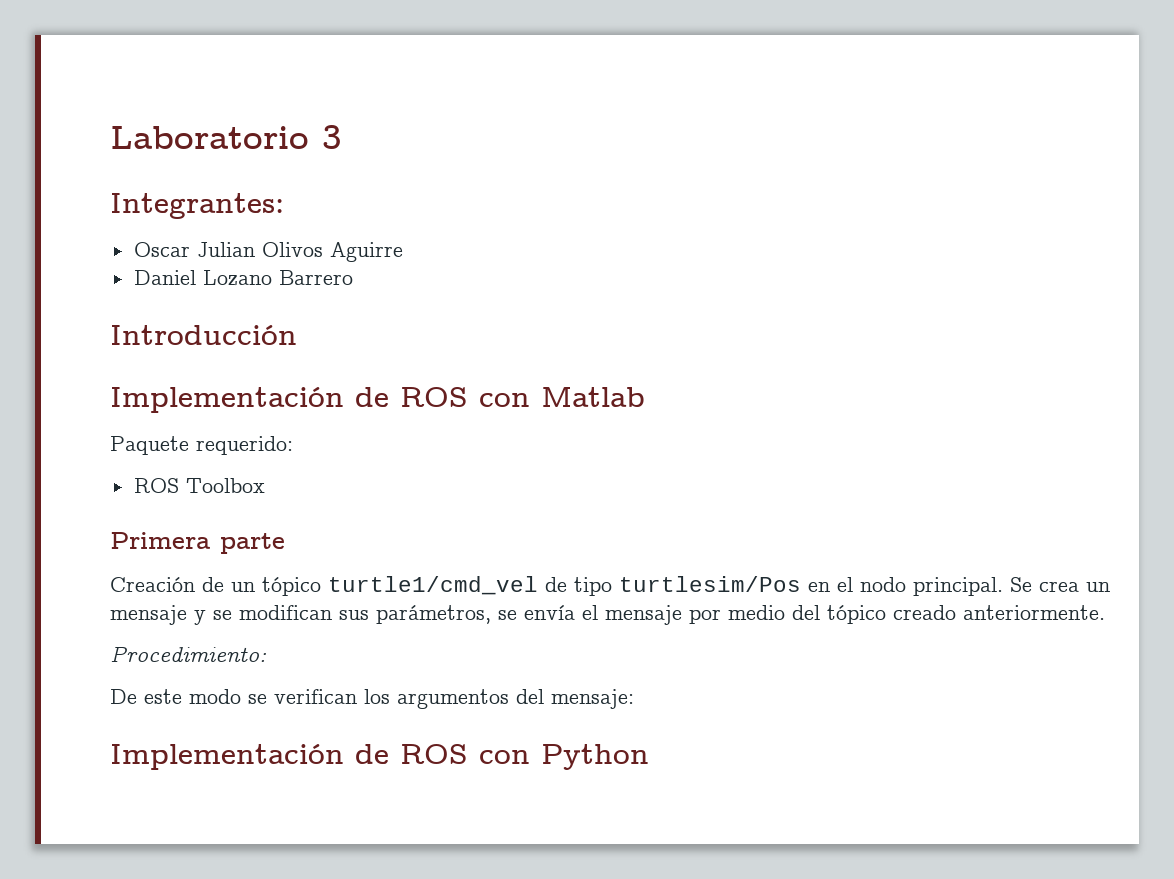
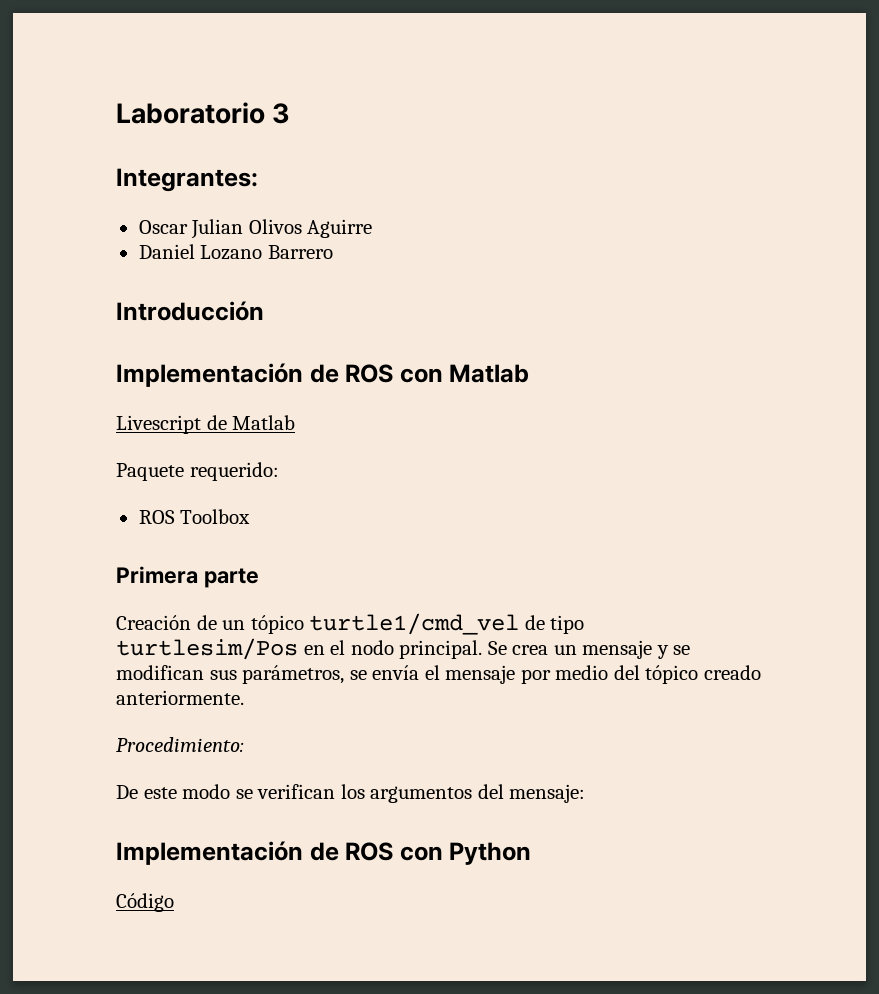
+ Livescript de Matlab
+ Código

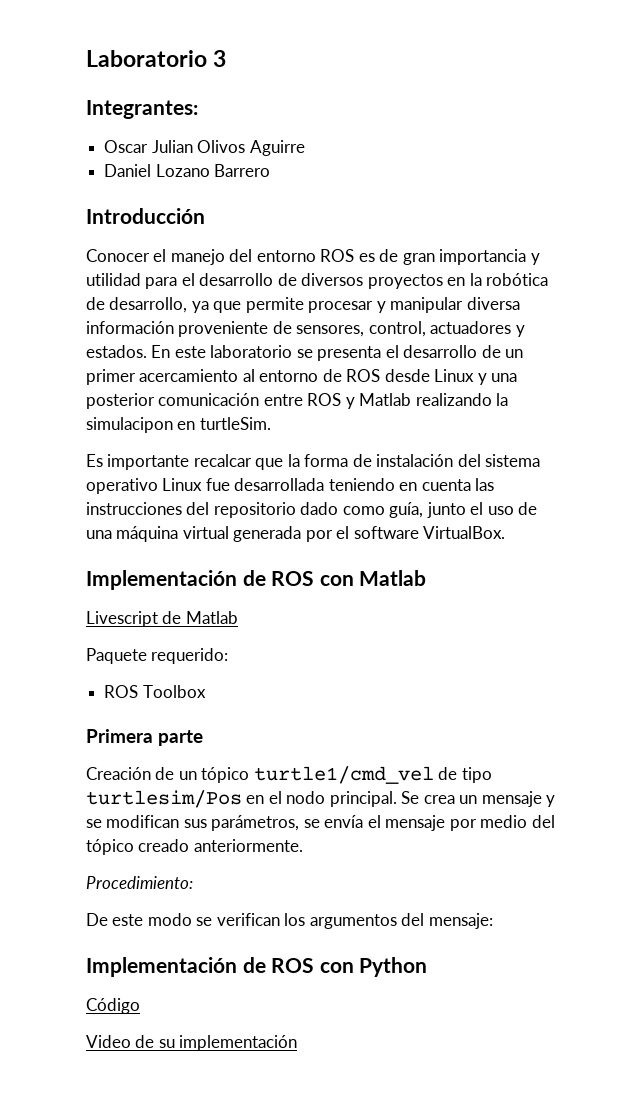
+ Conocer el manejo del entorno ROS es de gran importancia y utilidad para el desarrollo de diversos proyectos en la robótica de desarrollo, ya que permite procesar y manipular diversa información proveniente de sensores, control, actuadores y estados. En este laboratorio se presenta el desarrollo de un primer acercamiento al entorno de ROS desde Linux y una posterior comunicación entre ROS y Matlab realizando la simulacipon en turtleSim.
+ Es importante recalcar que la forma de instalación del sistema operativo Linux fue desarrollada teniendo en cuenta las instrucciones del repositorio dado como guía, junto el uso de una máquina virtual generada por el software VirtualBox.
+ Video de su implementación

